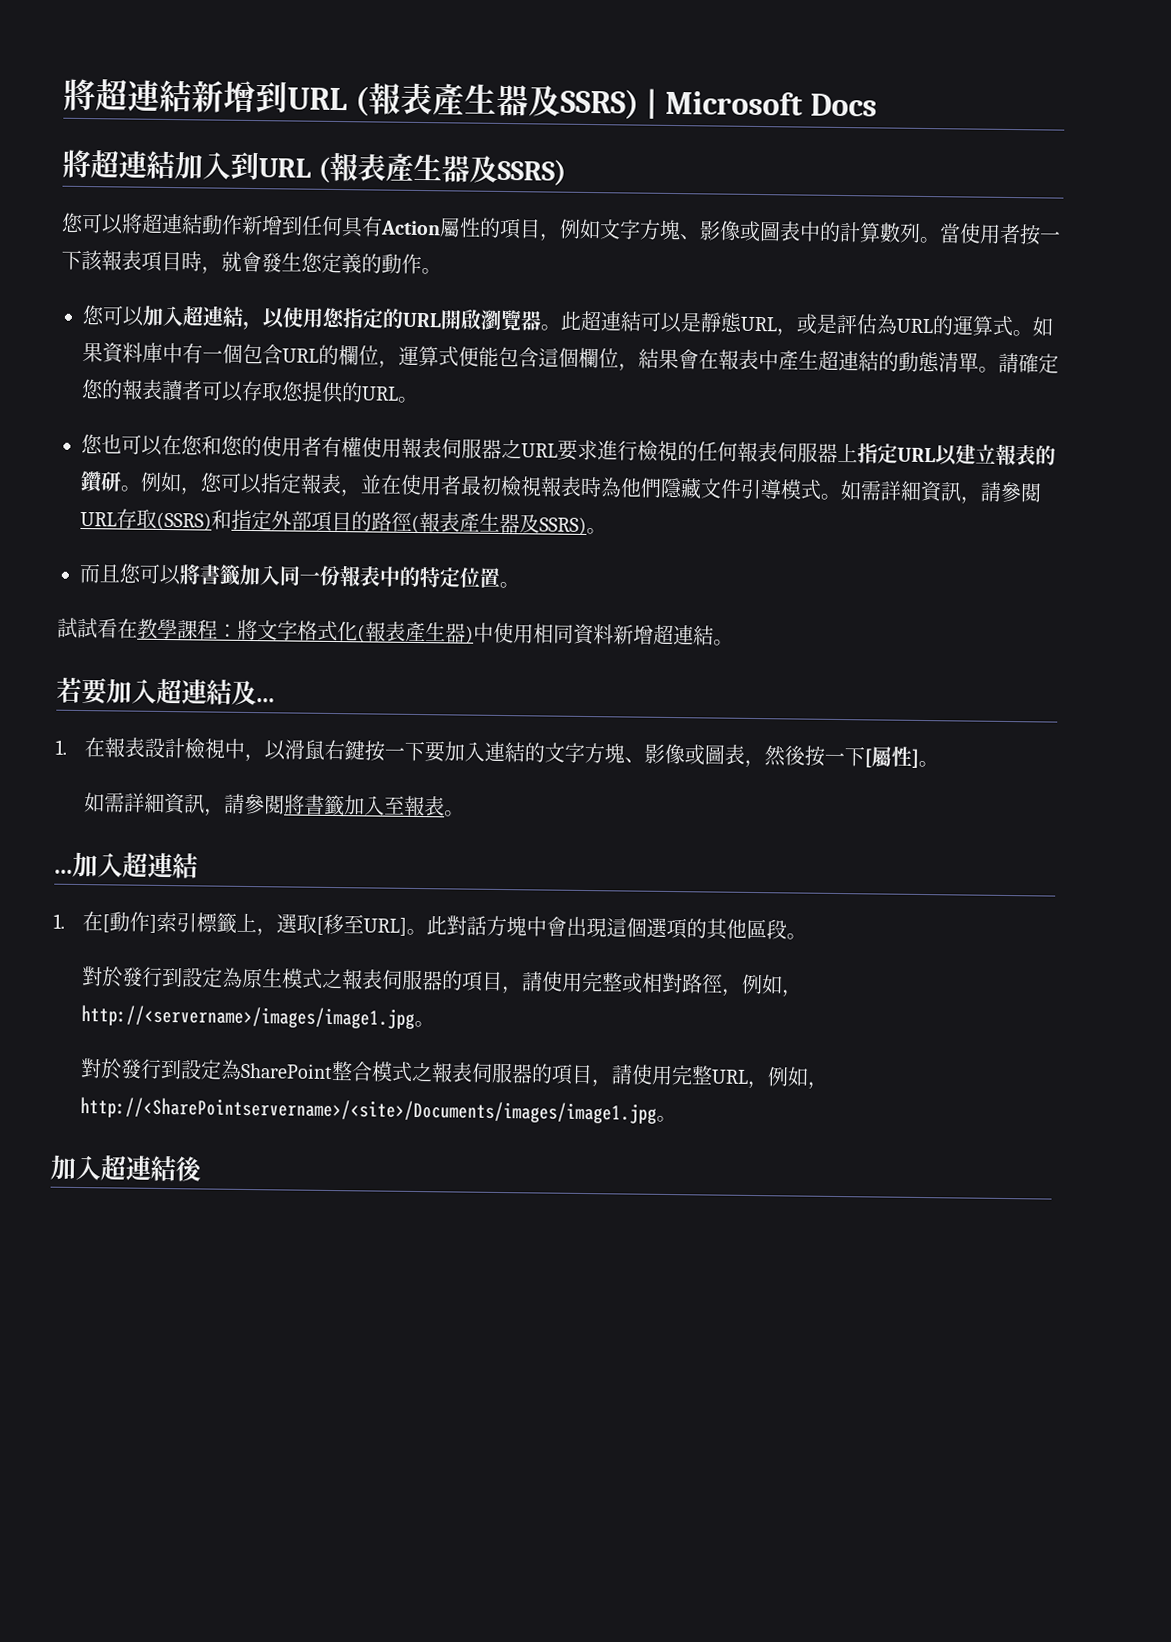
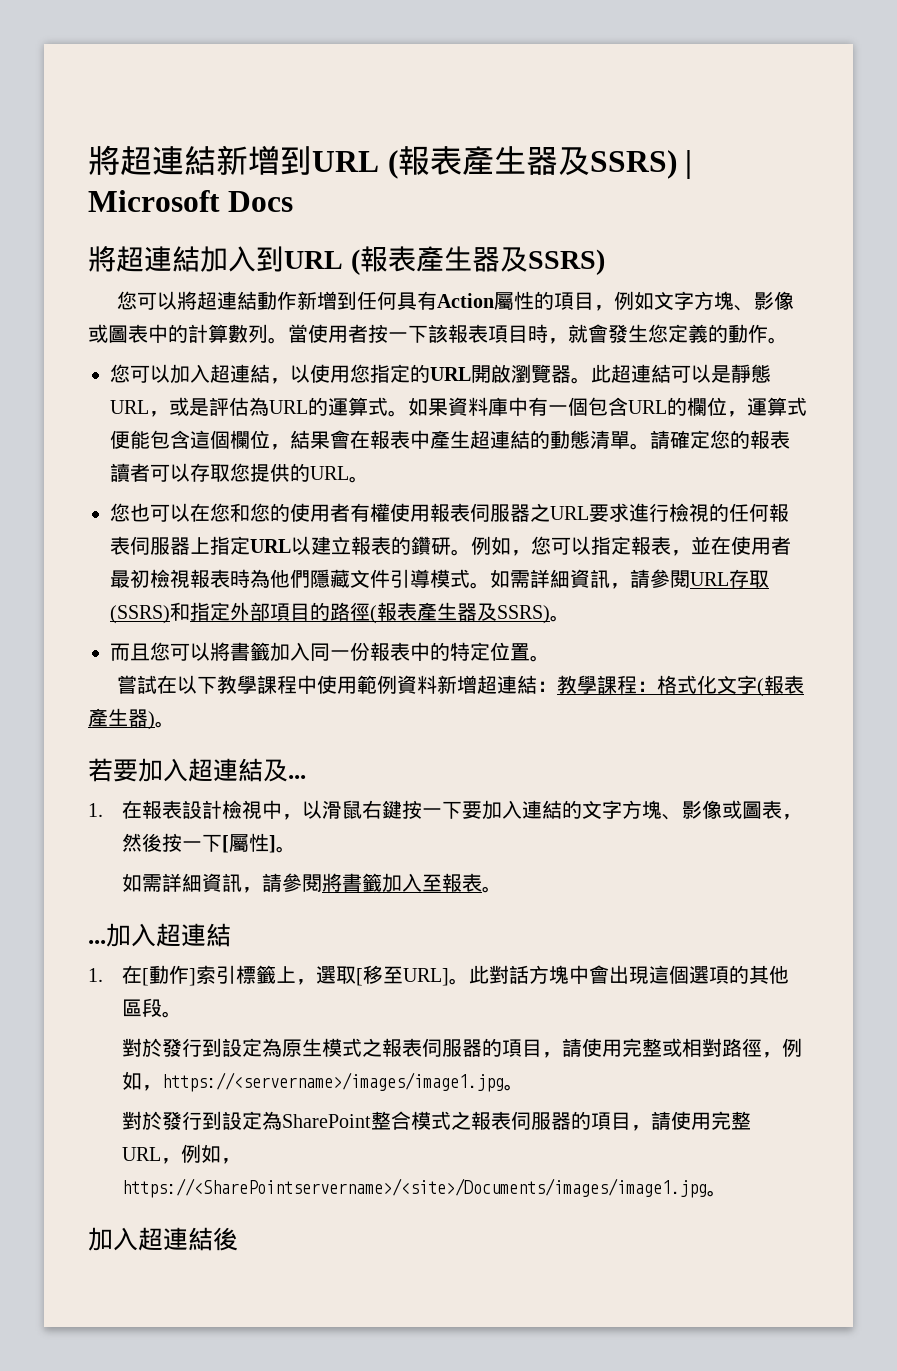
- 試試看在教學課程：將文字格式化(報表產生器)中使用相同資料新增超連結。
+ 嘗試在以下教學課程中使用範例資料新增超連結：教學課程：格式化文字(報表產生器)。
- 對於發行到設定為原生模式之報表伺服器的項目，請使用完整或相對路徑，例如，http://<servername>/images/image1.jpg。
+ 對於發行到設定為原生模式之報表伺服器的項目，請使用完整或相對路徑，例如，https://<servername>/images/image1.jpg。
- 對於發行到設定為SharePoint整合模式之報表伺服器的項目，請使用完整URL，例如，http://<SharePointservername>/<site>/Documents/images/image1.jpg。
+ 對於發行到設定為SharePoint整合模式之報表伺服器的項目，請使用完整URL，例如，https://<SharePointservername>/<site>/Documents/images/image1.jpg。

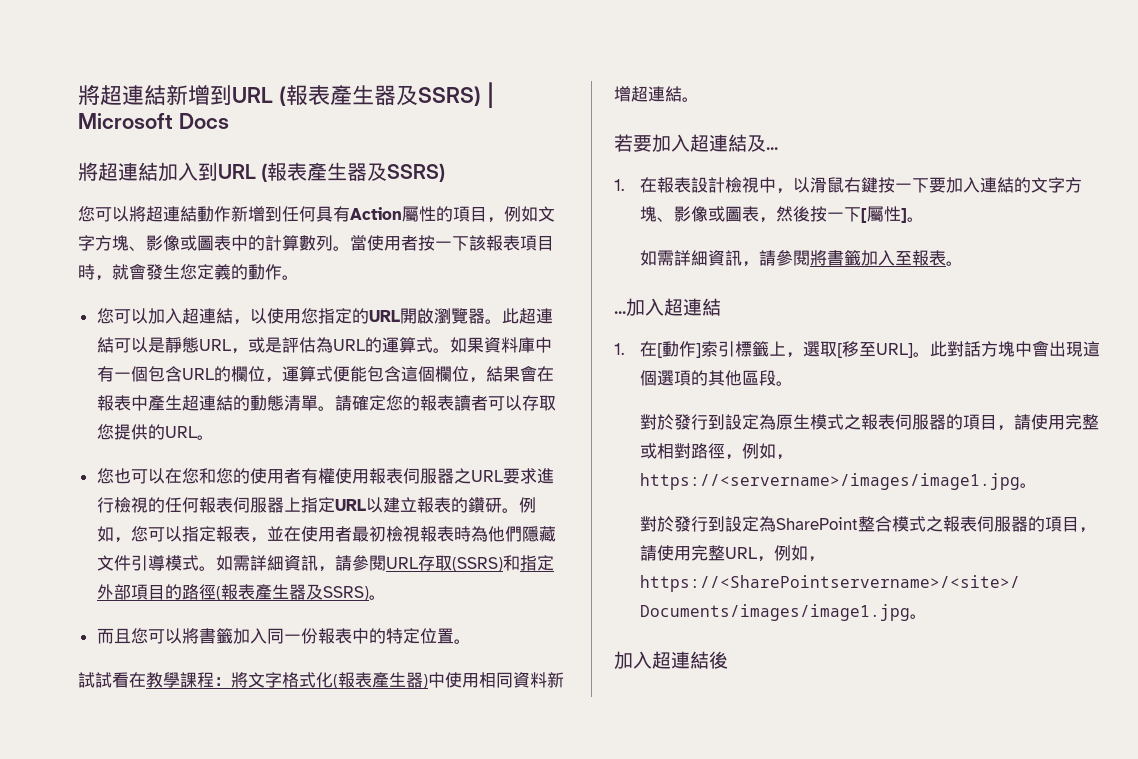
- 嘗試在以下教學課程中使用範例資料新增超連結：教學課程：格式化文字(報表產生器)。
+ 試試看在教學課程：將文字格式化(報表產生器)中使用相同資料新增超連結。

